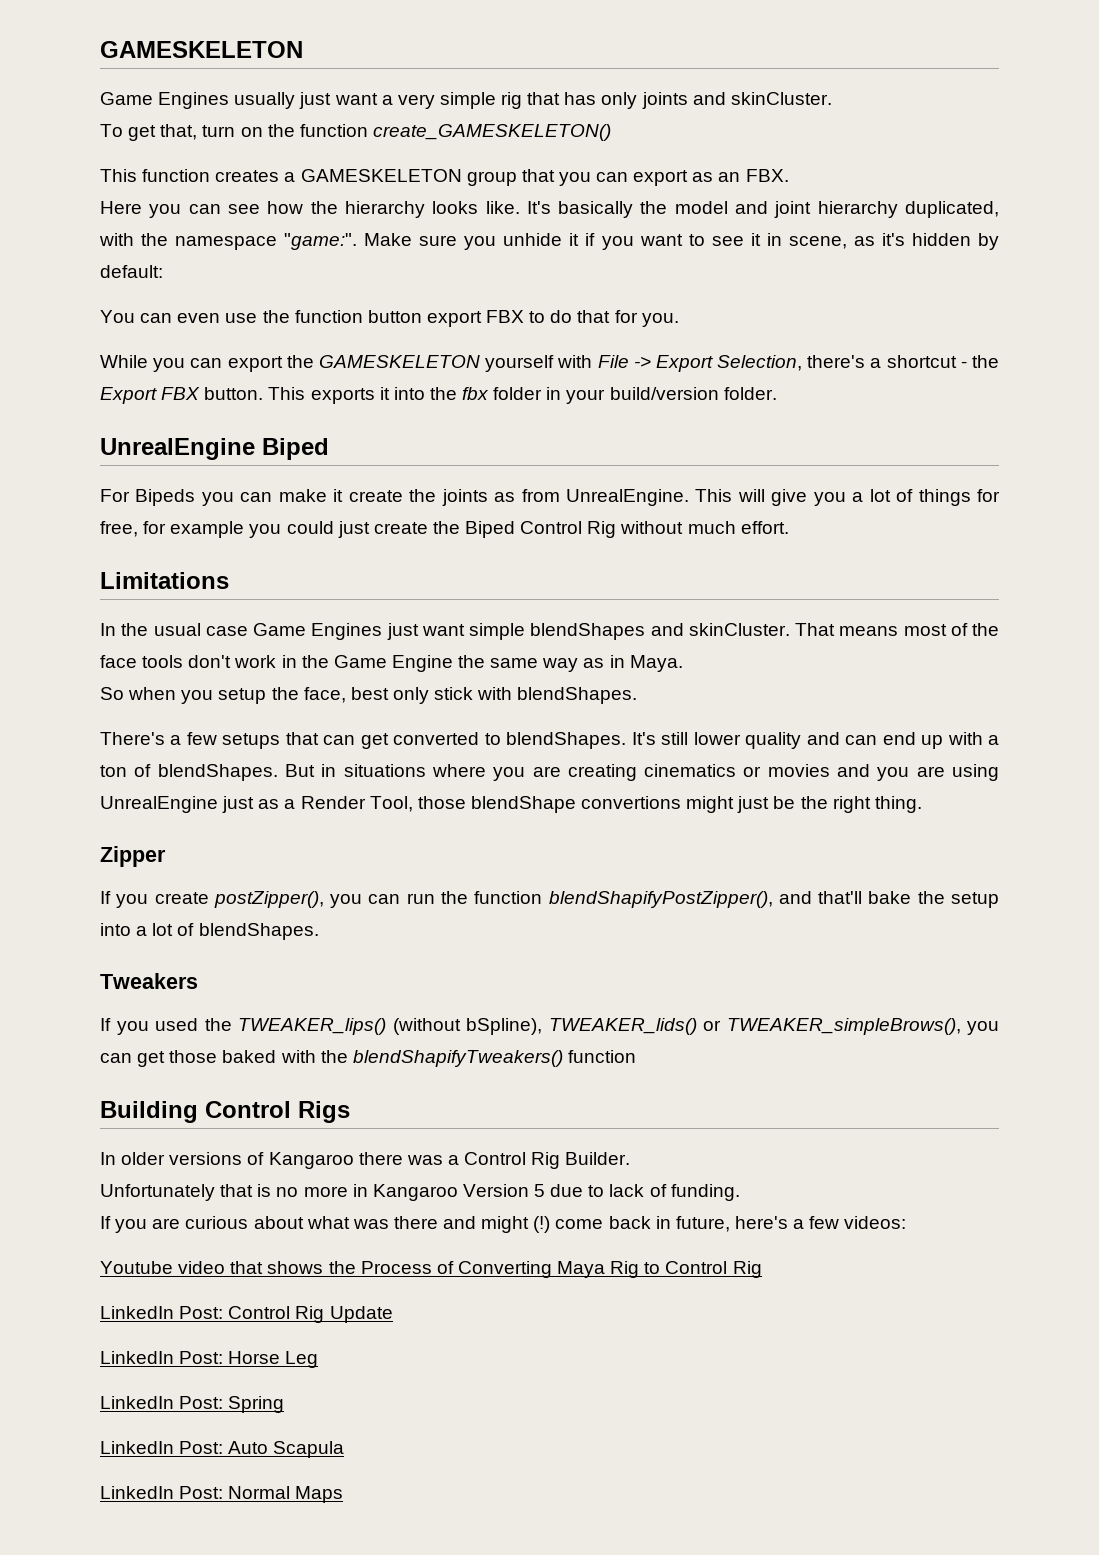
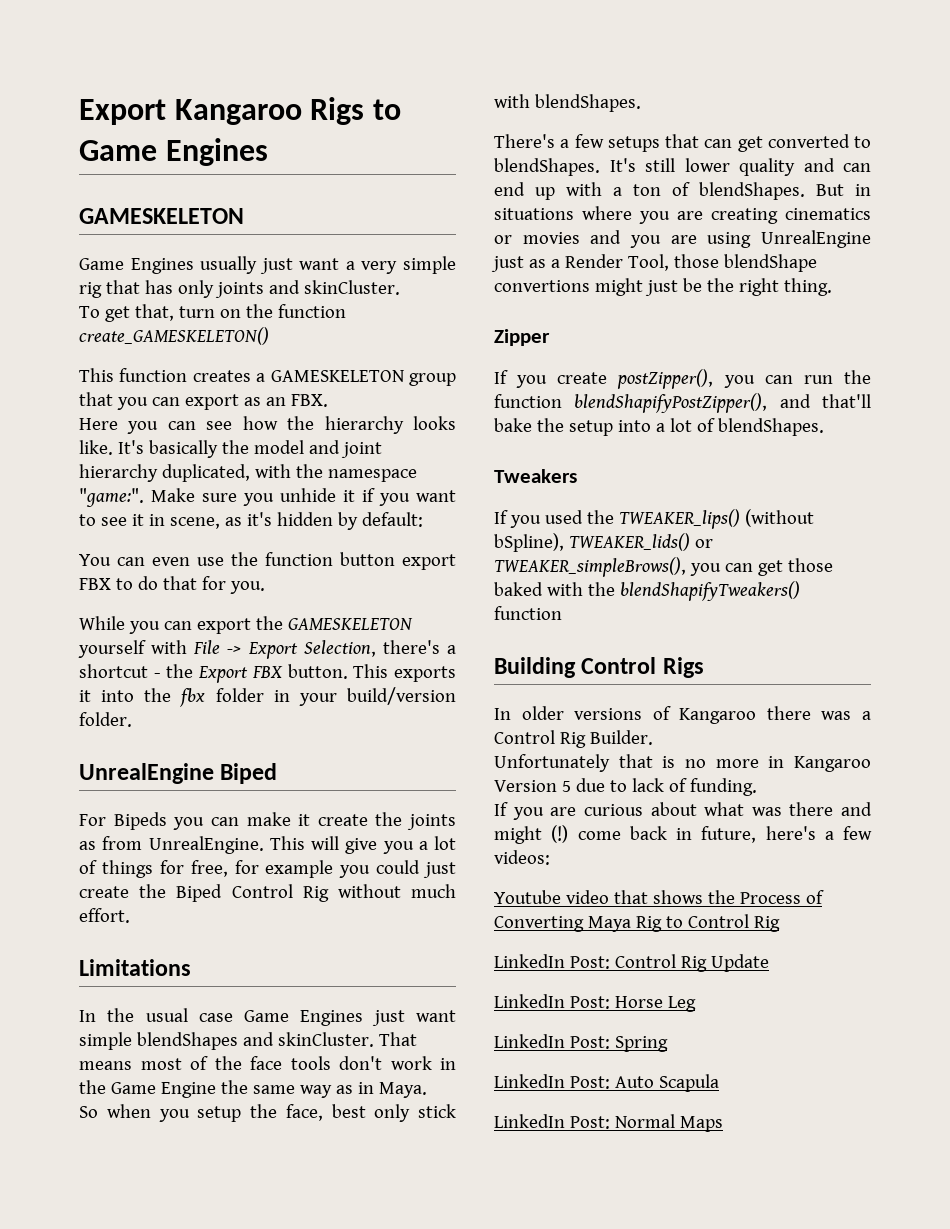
+ Export Kangaroo Rigs to Game Engines

